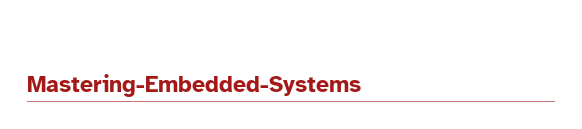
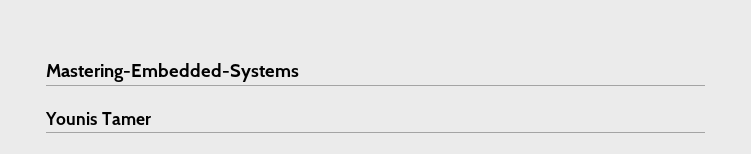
+ Younis Tamer

